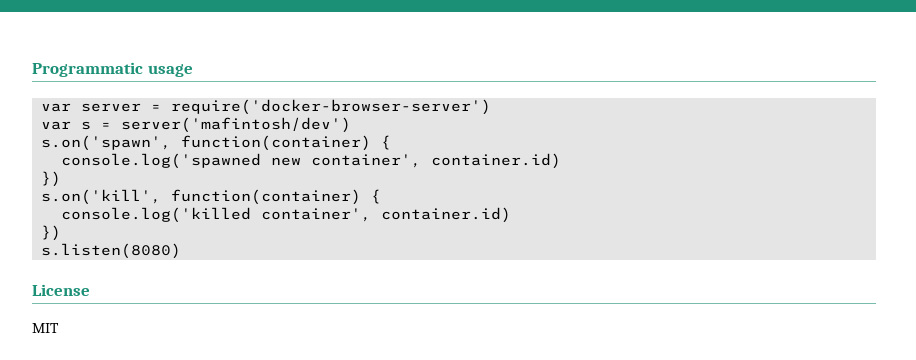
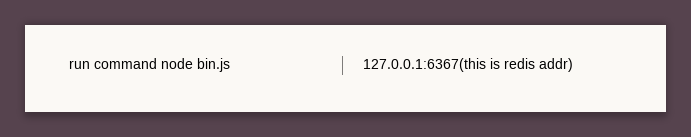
- Programmatic usage
- var server = require('docker-browser-server')
- var s = server('mafintosh/dev')
- s.on('spawn', function(container) {
- console.log('spawned new container', container.id)
- })
- s.on('kill', function(container) {
- console.log('killed container', container.id)
- })
- s.listen(8080)
- License
- MIT
+ run command node bin.js 127.0.0.1:6367(this is redis addr)

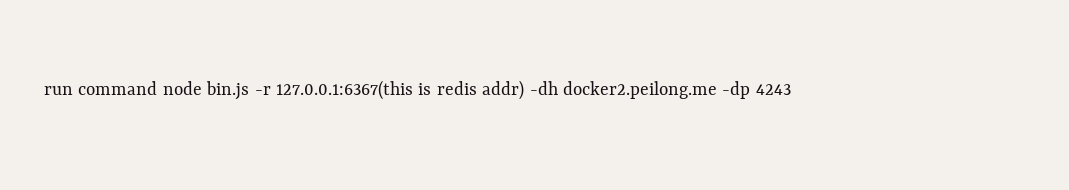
- run command node bin.js 127.0.0.1:6367(this is redis addr)
+ run command node bin.js -r 127.0.0.1:6367(this is redis addr) -dh docker2.peilong.me -dp 4243

